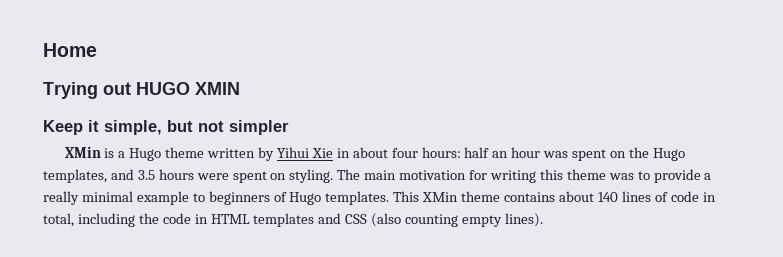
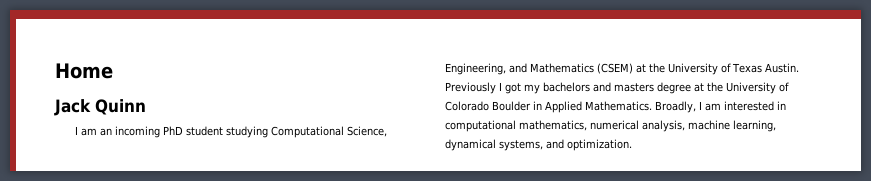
- Trying out HUGO XMIN
- Keep it simple, but not simpler
- XMin is a Hugo theme written by Yihui Xie in about four hours: half an hour was spent on the Hugo templates, and 3.5 hours were spent on styling. The main motivation for writing this theme was to provide a really minimal example to beginners of Hugo templates. This XMin theme contains about 140 lines of code in total, including the code in HTML templates and CSS (also counting empty lines).
+ Jack Quinn
+ I am an incoming PhD student studying Computational Science, Engineering, and Mathematics (CSEM) at the University of Texas Austin. Previously I got my bachelors and masters degree at the University of Colorado Boulder in Applied Mathematics. Broadly, I am interested in computational mathematics, numerical analysis, machine learning, dynamical systems, and optimization.

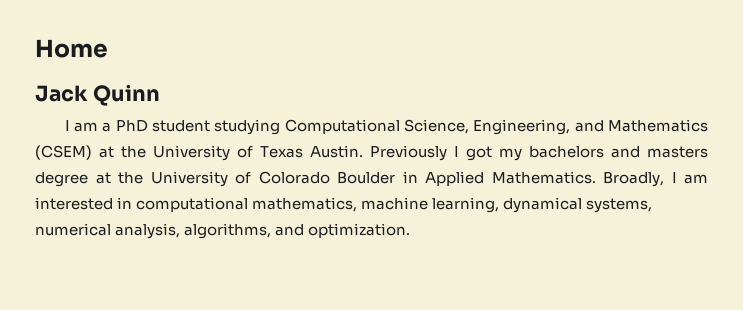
- I am an incoming PhD student studying Computational Science, Engineering, and Mathematics (CSEM) at the University of Texas Austin.
+ I am a PhD student studying Computational Science, Engineering, and Mathematics (CSEM) at the University of Texas Austin.
- Broadly, I am interested in computational mathematics, numerical analysis, machine learning, dynamical systems, and optimization.
+ Broadly, I am interested in computational mathematics, machine learning, dynamical systems, numerical analysis, algorithms, and optimization.

